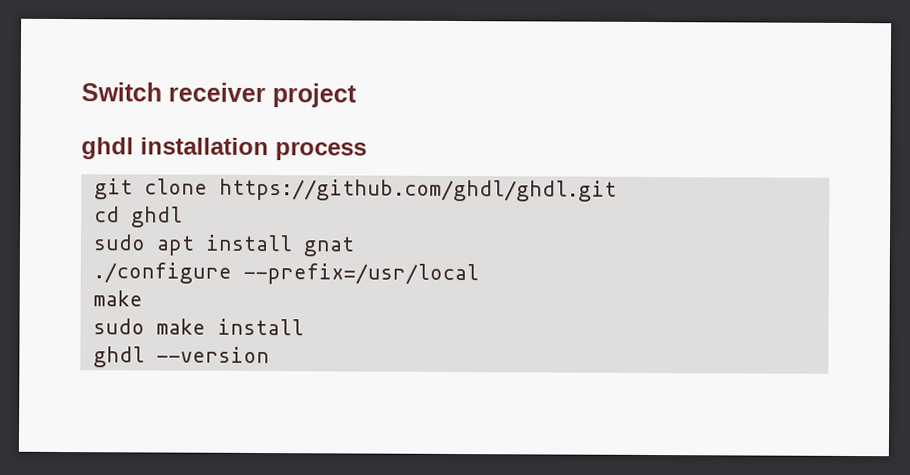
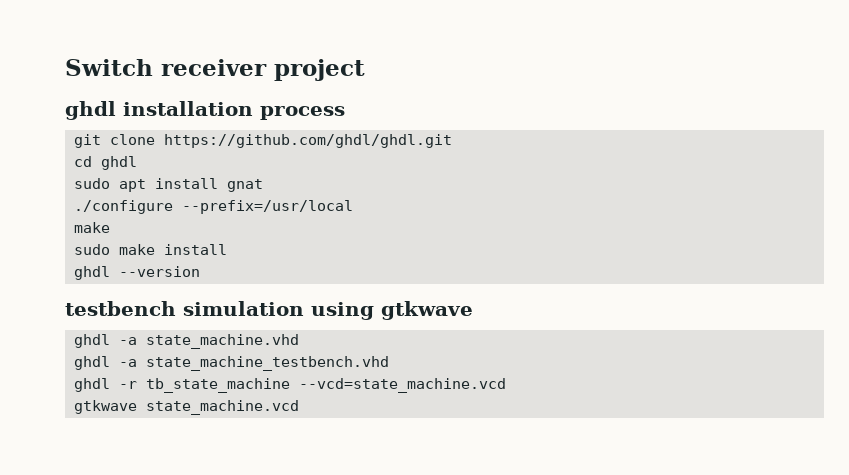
+ testbench simulation using gtkwave
+ ghdl -a state_machine.vhd
+ ghdl -a state_machine_testbench.vhd
+ ghdl -r tb_state_machine --vcd=state_machine.vcd
+ gtkwave state_machine.vcd

